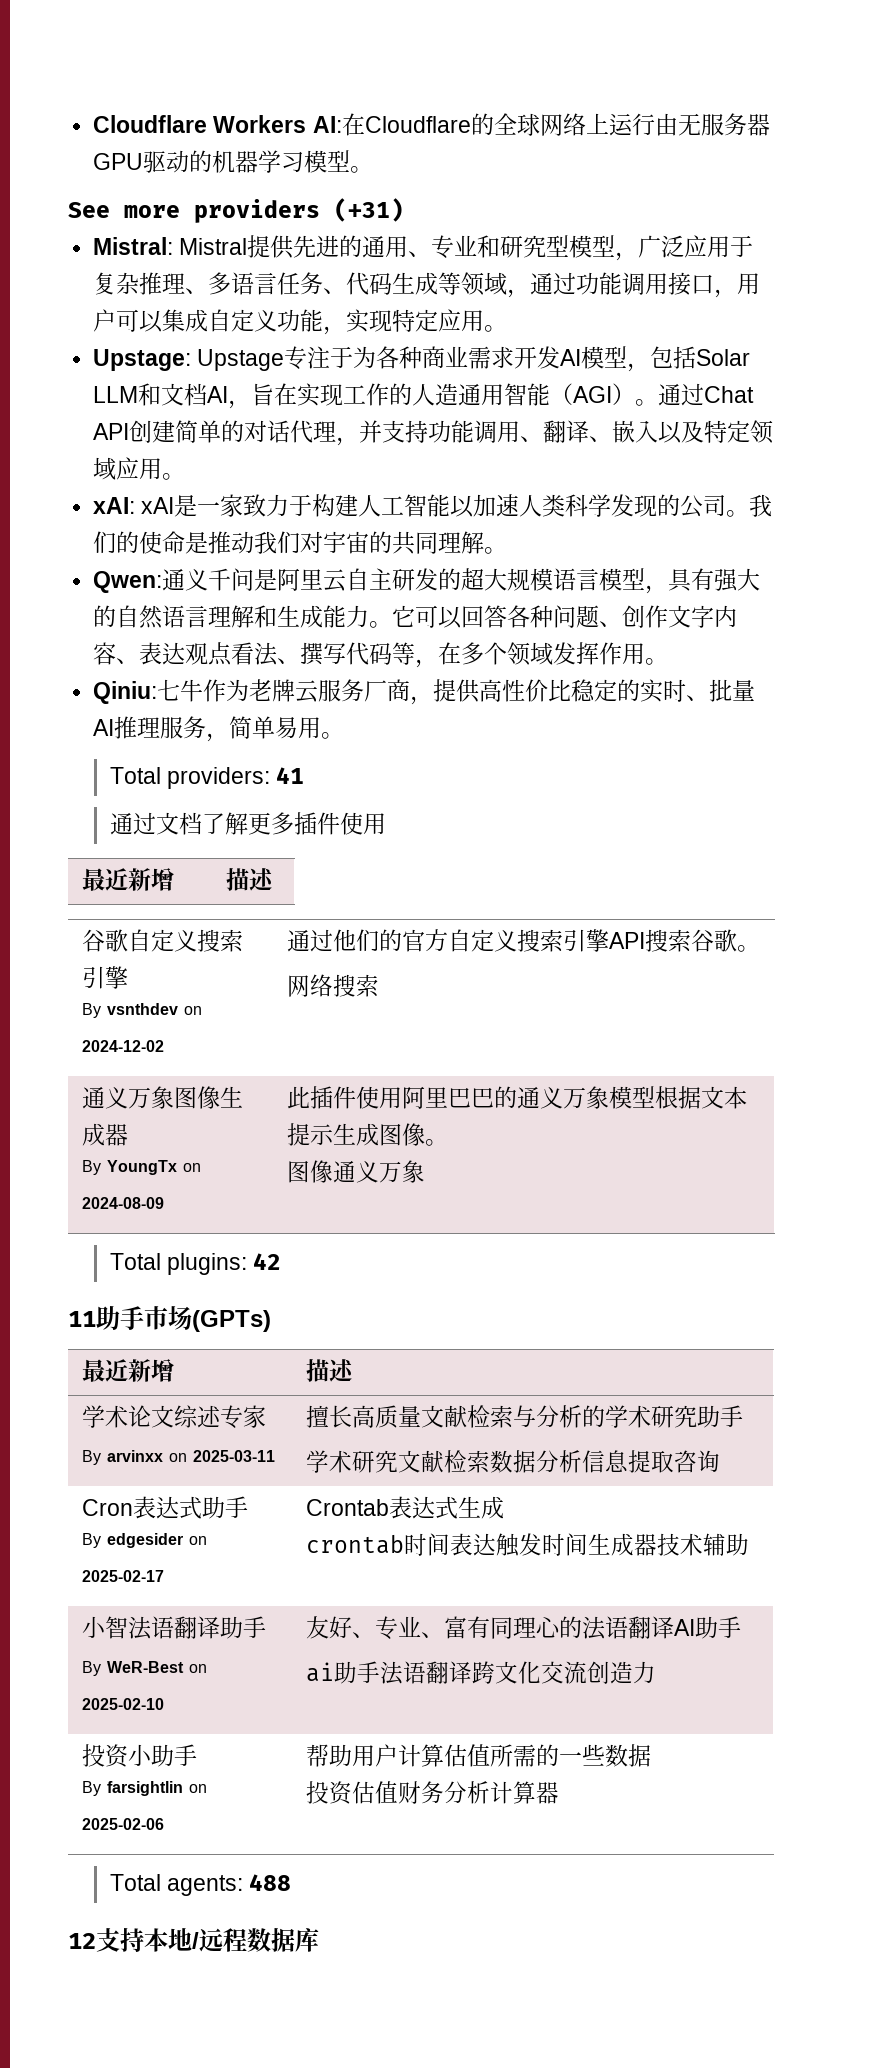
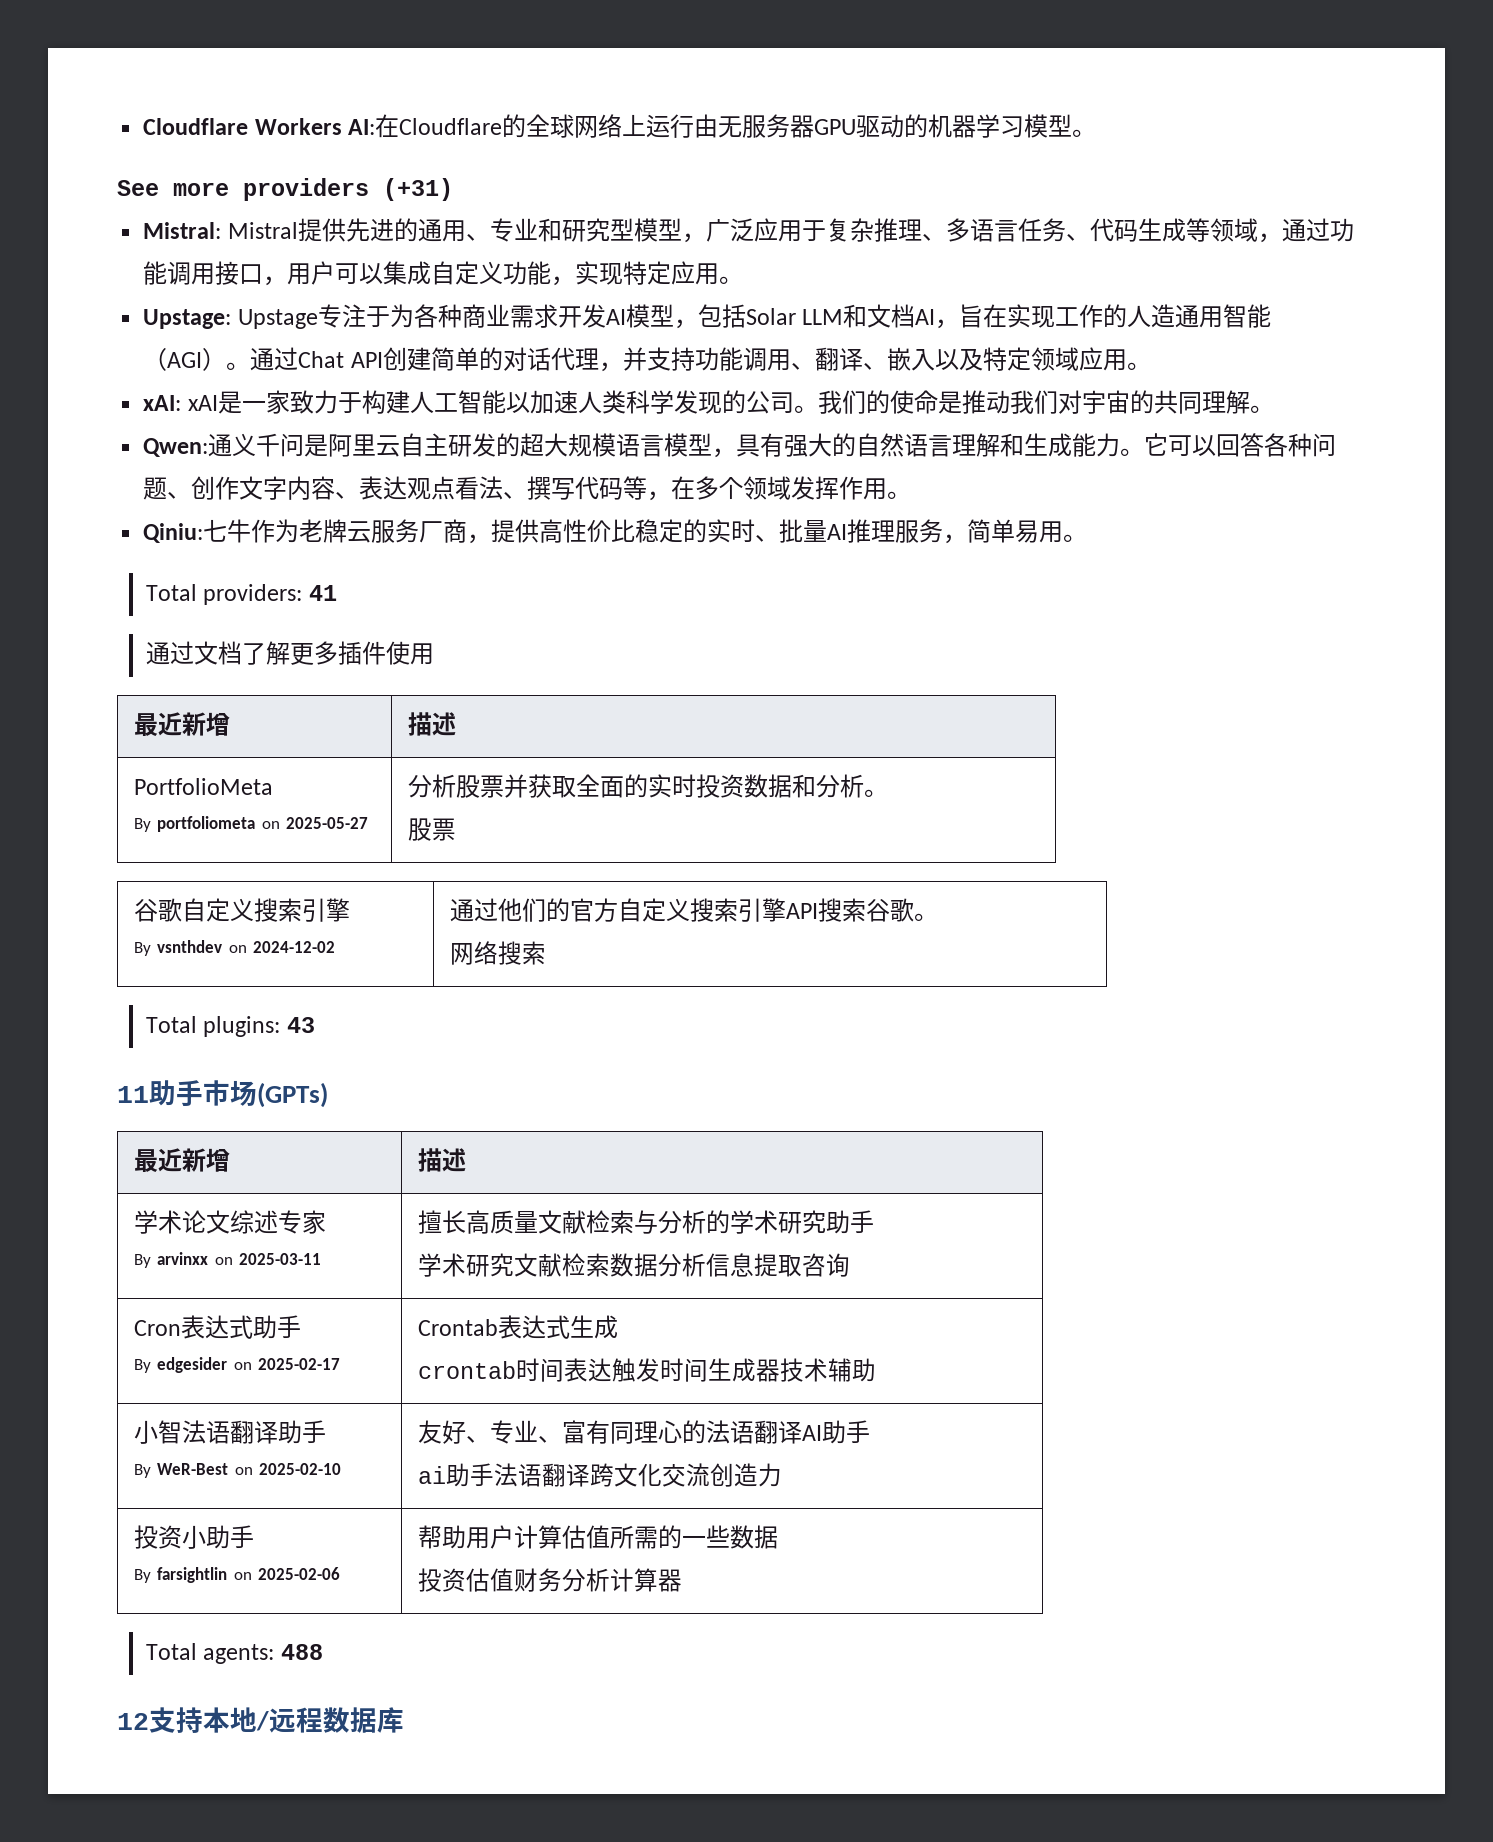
+ PortfolioMeta
+ By portfoliometa on 2025-05-27 | 分析股票并获取全面的实时投资数据和分析。
+ 股票
- 通义万象图像生成器
- By YoungTx on 2024-08-09 | 此插件使用阿里巴巴的通义万象模型根据文本提示生成图像。
- 图像通义万象
- Total plugins: 42
+ Total plugins: 43

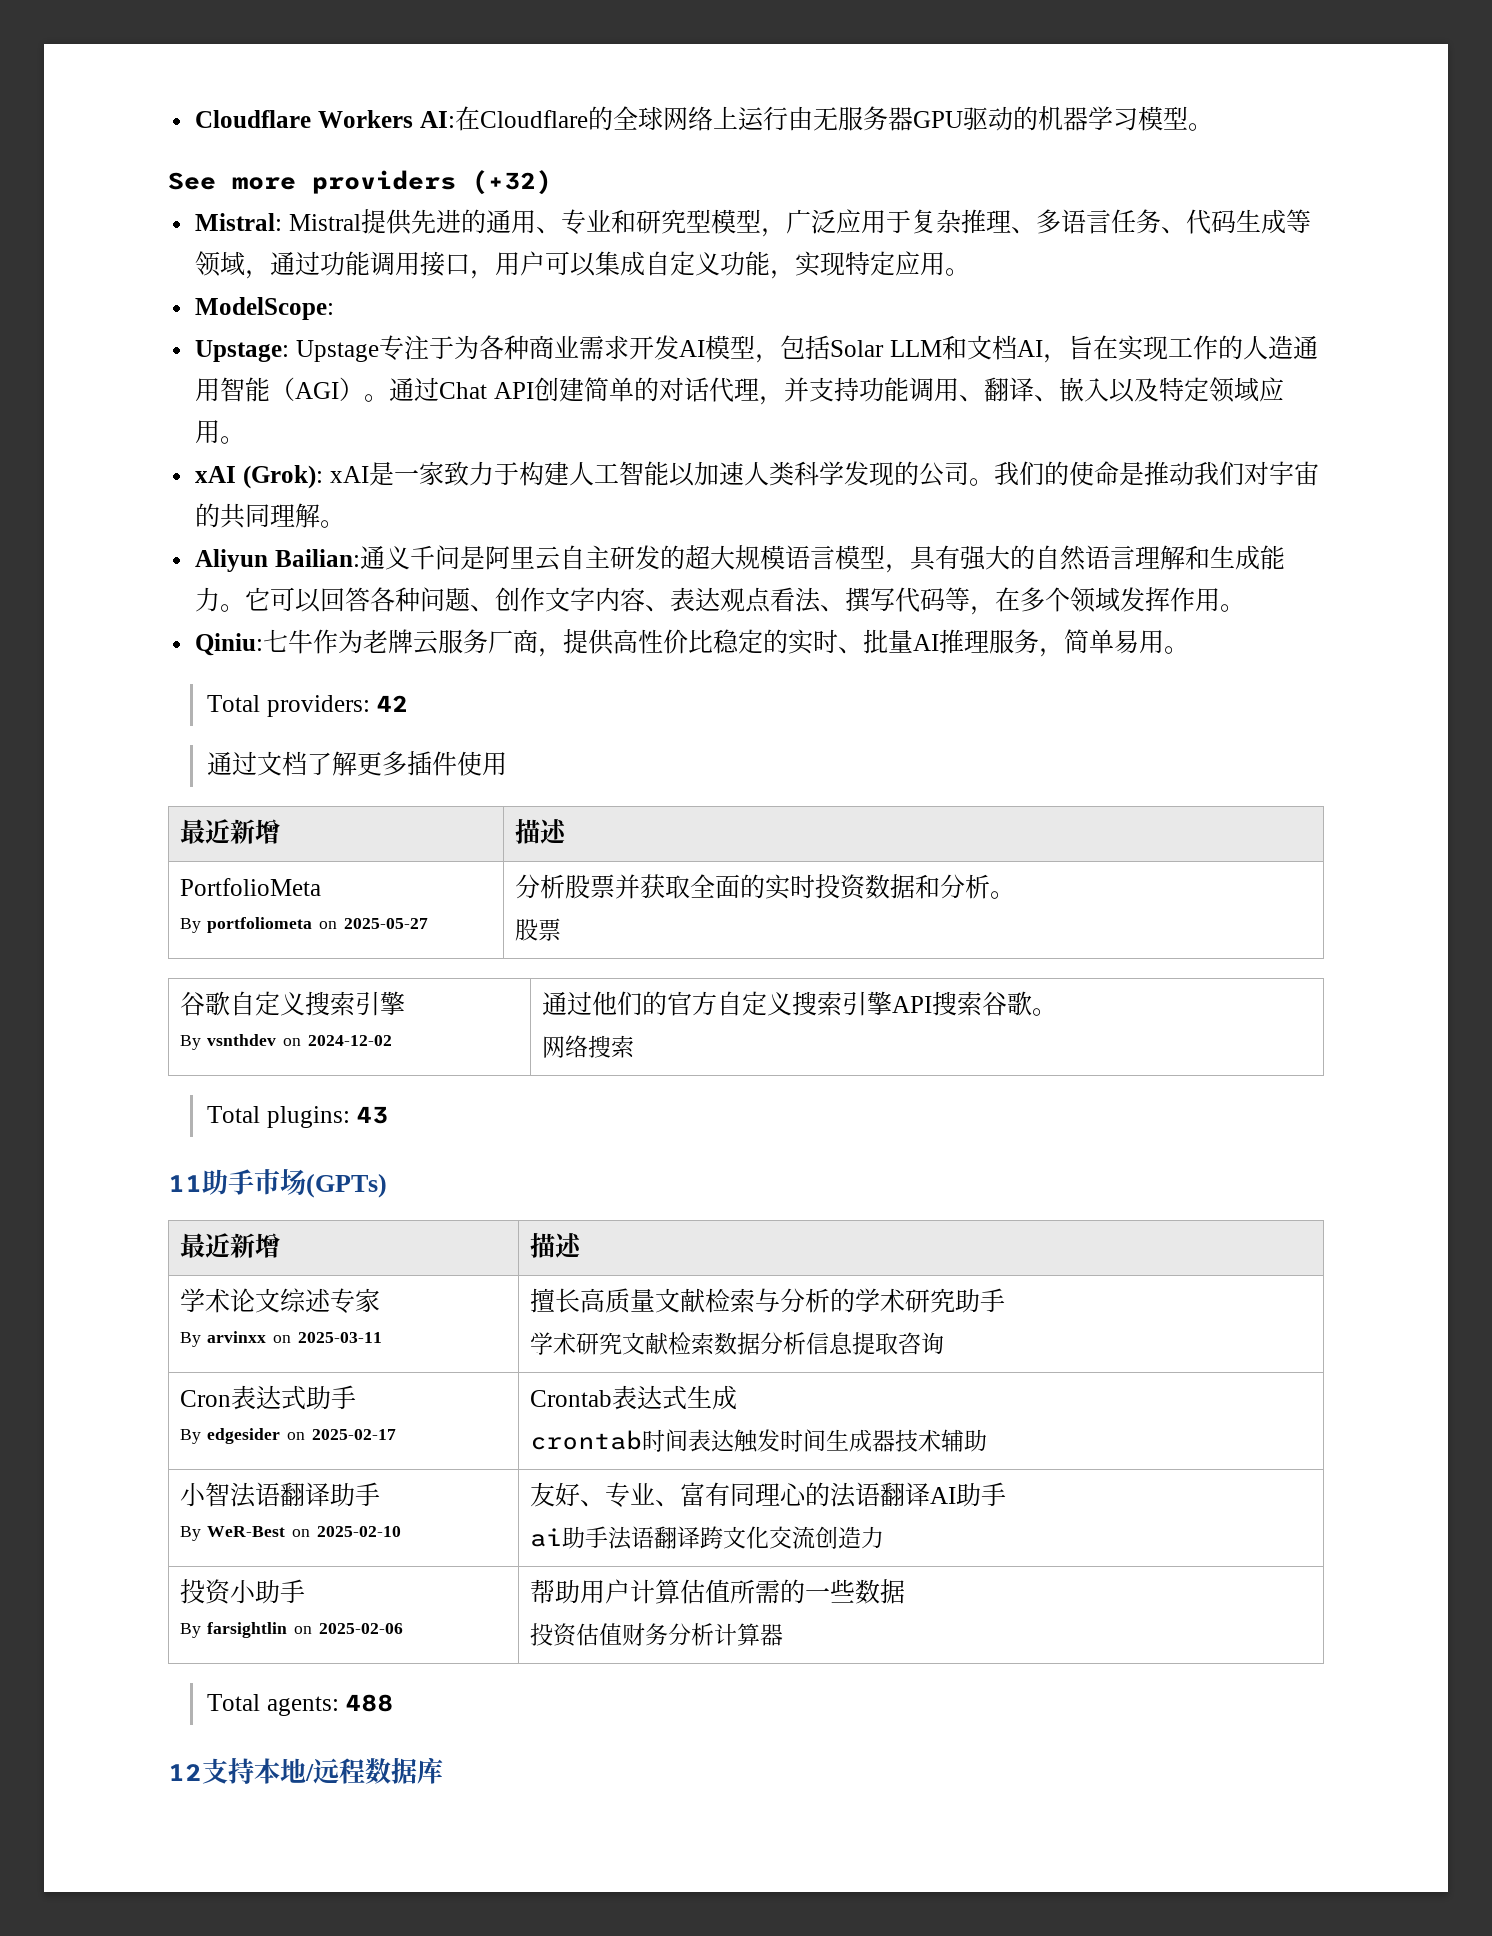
- See more providers (+31)
+ See more providers (+32)
+ ModelScope:
- xAI: xAI是一家致力于构建人工智能以加速人类科学发现的公司。
+ xAI (Grok): xAI是一家致力于构建人工智能以加速人类科学发现的公司。
- Qwen:通义千问是阿里云自主研发的超大规模语言模型，具有强大的自然语言理解和生成能力。
+ Aliyun Bailian:通义千问是阿里云自主研发的超大规模语言模型，具有强大的自然语言理解和生成能力。
- Total providers: 41
+ Total providers: 42

